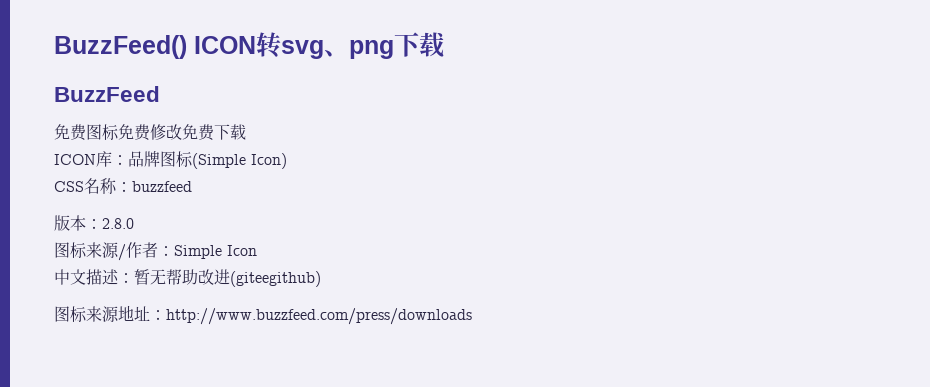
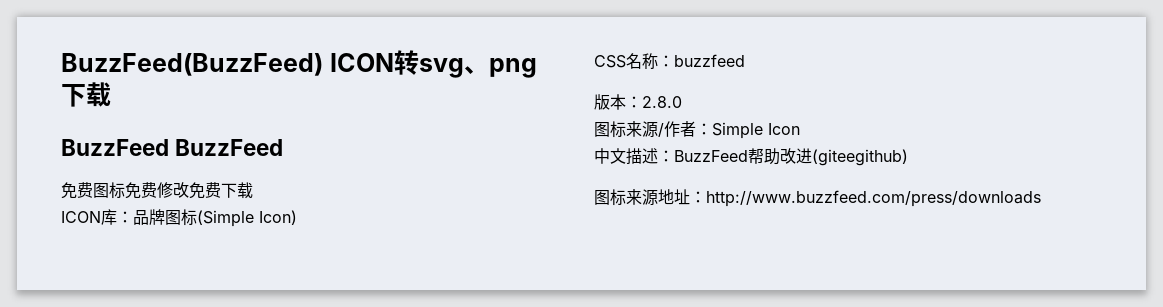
- BuzzFeed() ICON转svg、png下载
+ BuzzFeed(BuzzFeed) ICON转svg、png下载
- BuzzFeed
+ BuzzFeed BuzzFeed
- 中文描述：暂无帮助改进(giteegithub)
+ 中文描述：BuzzFeed帮助改进(giteegithub)

